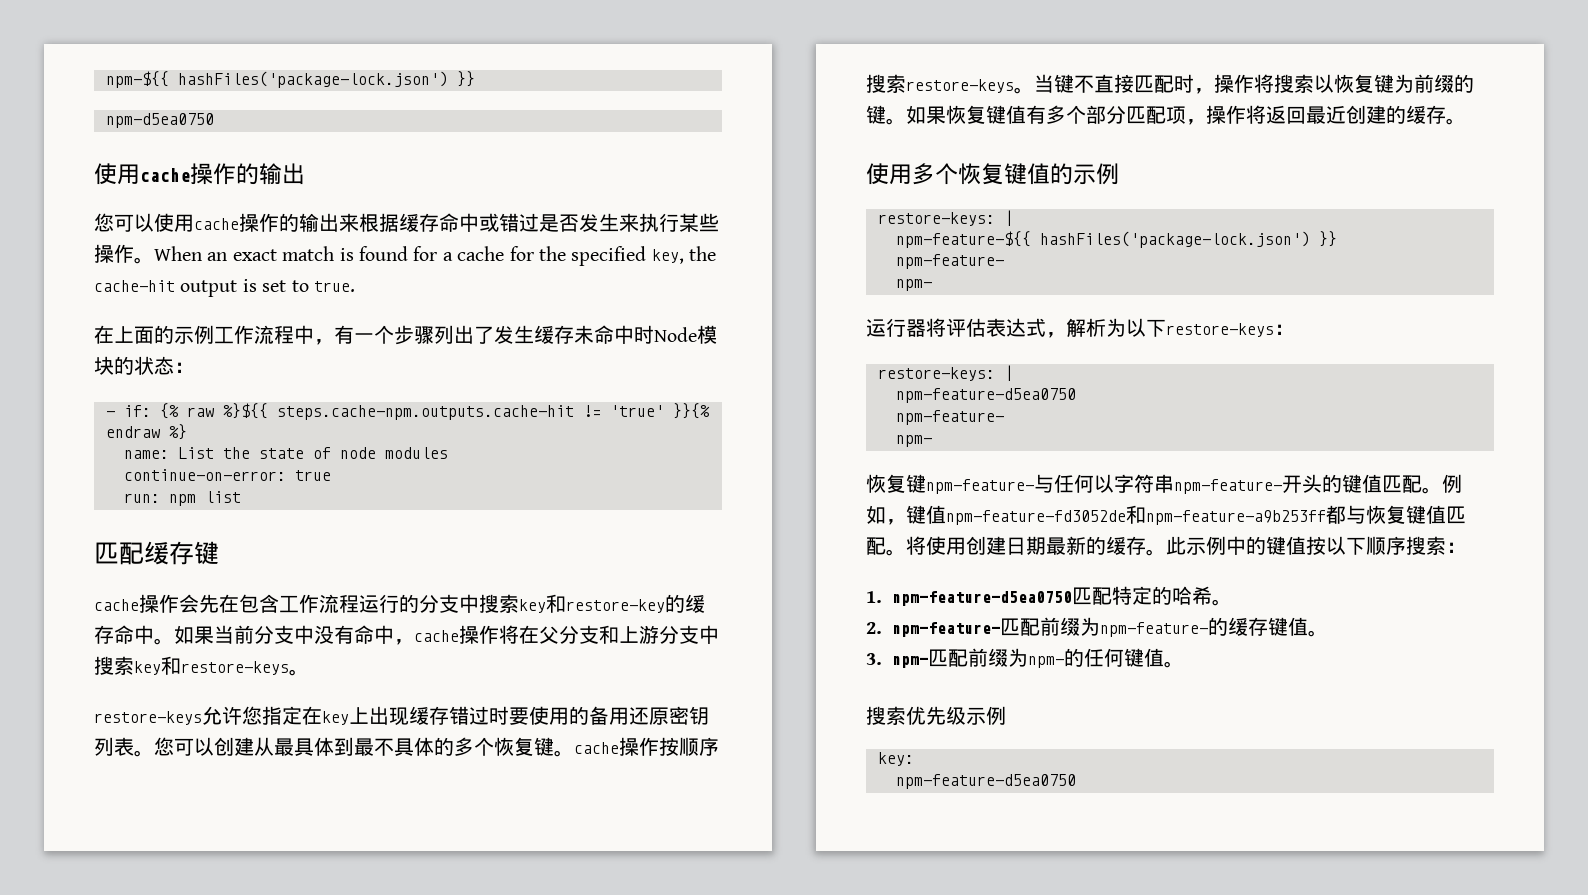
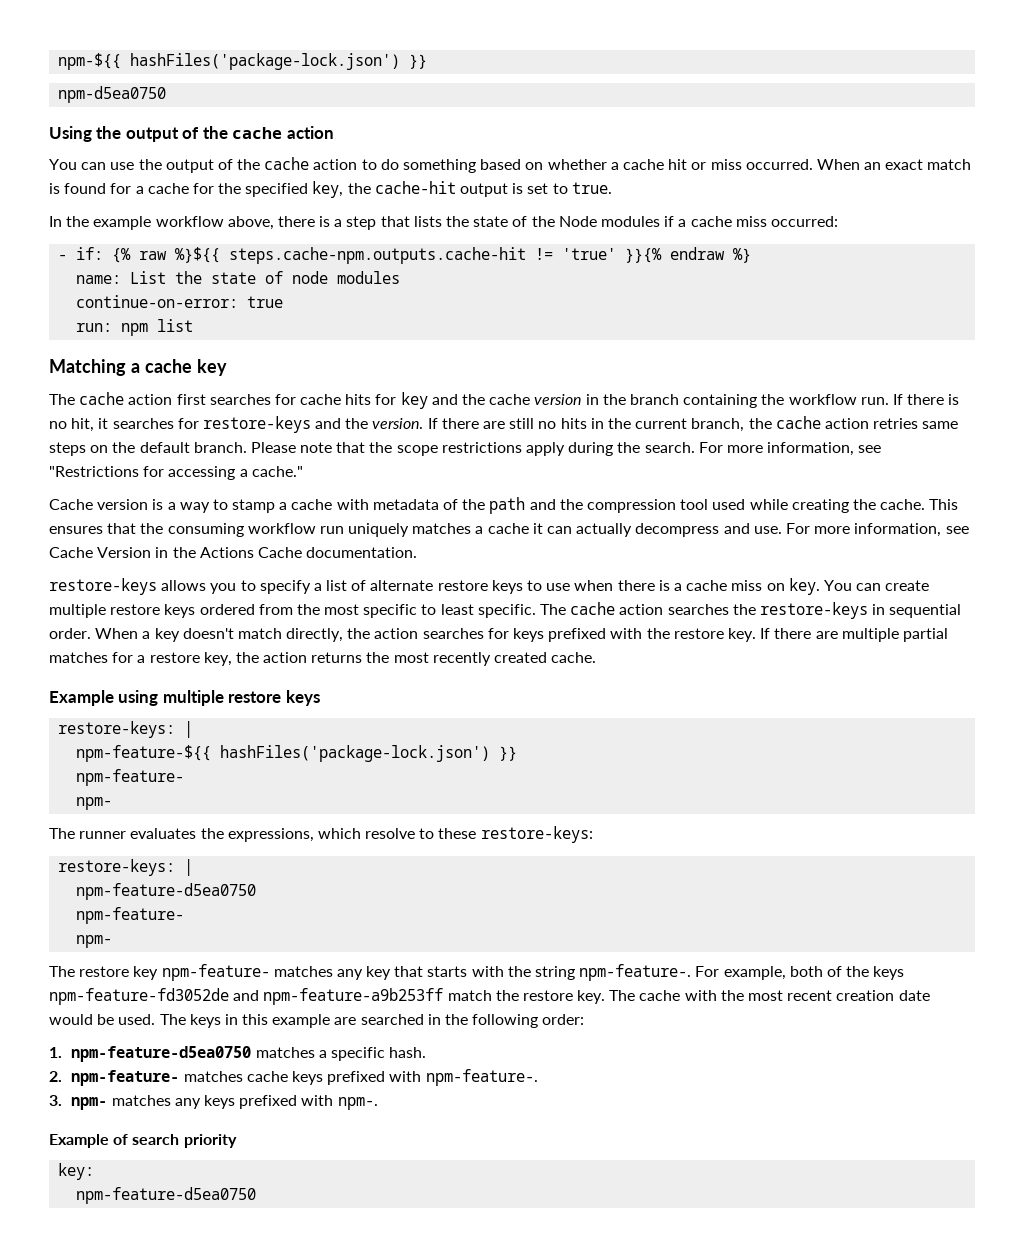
  npm-d5ea0750
- 使用cache操作的输出
- 您可以使用cache操作的输出来根据缓存命中或错过是否发生来执行某些操作。
+ Using the output of the cache action
+ You can use the output of the cache action to do something based on whether a cache hit or miss occurred.
- 在上面的示例工作流程中，有一个步骤列出了发生缓存未命中时Node模块的状态：
+ In the example workflow above, there is a step that lists the state of the Node modules if a cache miss occurred:
- 匹配缓存键
- cache操作会先在包含工作流程运行的分支中搜索key和restore-key的缓存命中。如果当前分支中没有命中，cache操作将在父分支和上游分支中搜索key和restore-keys。
- restore-keys允许您指定在key上出现缓存错过时要使用的备用还原密钥列表。您可以创建从最具体到最不具体的多个恢复键。cache操作按顺序搜索restore-keys。当键不直接匹配时，操作将搜索以恢复键为前缀的键。如果恢复键值有多个部分匹配项，操作将返回最近创建的缓存。
- 使用多个恢复键值的示例
+ Matching a cache key
+ The cache action first searches for cache hits for key and the cache version in the branch containing the workflow run. If there is no hit, it searches for restore-keys and the version. If there are still no hits in the current branch, the cache action retries same steps on the default branch. Please note that the scope restrictions apply during the search. For more information, see "Restrictions for accessing a cache."
+ Cache version is a way to stamp a cache with metadata of the path and the compression tool used while creating the cache. This ensures that the consuming workflow run uniquely matches a cache it can actually decompress and use. For more information, see Cache Version in the Actions Cache documentation.
+ restore-keys allows you to specify a list of alternate restore keys to use when there is a cache miss on key. You can create multiple restore keys ordered from the most specific to least specific. The cache action searches the restore-keys in sequential order. When a key doesn't match directly, the action searches for keys prefixed with the restore key. If there are multiple partial matches for a restore key, the action returns the most recently created cache.
+ Example using multiple restore keys
- 运行器将评估表达式，解析为以下restore-keys：
+ The runner evaluates the expressions, which resolve to these restore-keys:
- 恢复键npm-feature-与任何以字符串npm-feature-开头的键值匹配。例如，键值npm-feature-fd3052de和npm-feature-a9b253ff都与恢复键值匹配。将使用创建日期最新的缓存。此示例中的键值按以下顺序搜索：
- 1. npm-feature-d5ea0750匹配特定的哈希。
- 2. npm-feature-匹配前缀为npm-feature-的缓存键值。
- 3. npm-匹配前缀为npm-的任何键值。
- 搜索优先级示例
+ The restore key npm-feature- matches any key that starts with the string npm-feature-. For example, both of the keys npm-feature-fd3052de and npm-feature-a9b253ff match the restore key. The cache with the most recent creation date would be used. The keys in this example are searched in the following order:
+ 1. npm-feature-d5ea0750 matches a specific hash.
+ 2. npm-feature- matches cache keys prefixed with npm-feature-.
+ 3. npm- matches any keys prefixed with npm-.
+ Example of search priority

